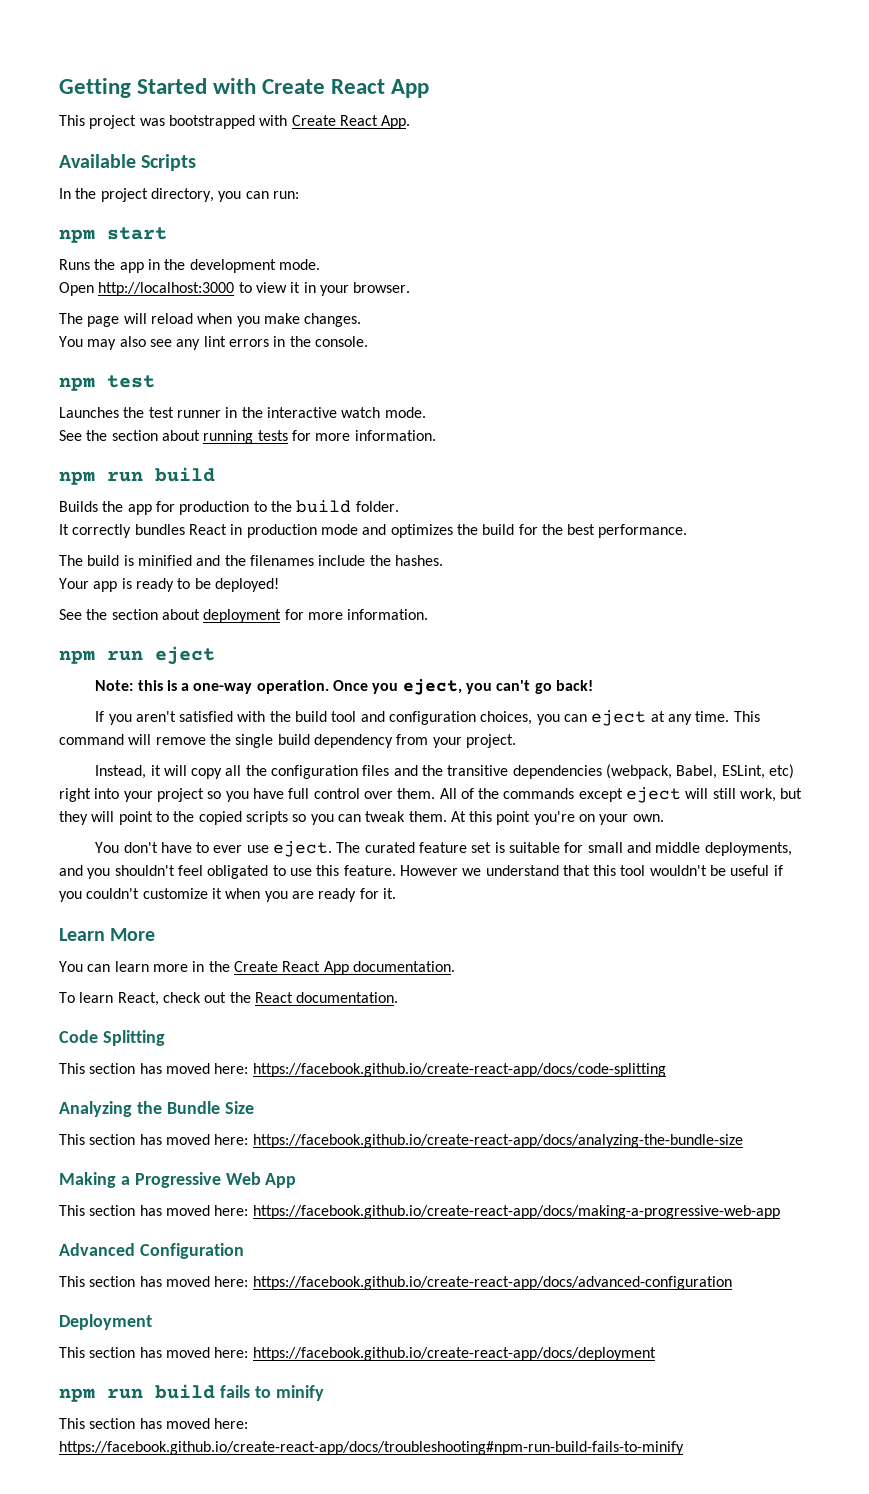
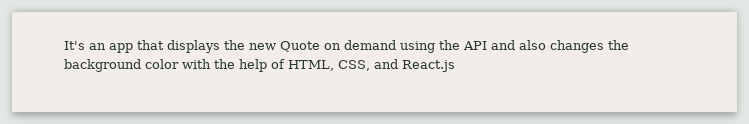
- Getting Started with Create React App
- This project was bootstrapped with Create React App.
- Available Scripts
- In the project directory, you can run:
- npm start
- Runs the app in the development mode.
- Open http://localhost:3000 to view it in your browser.
- The page will reload when you make changes.
- You may also see any lint errors in the console.
- npm test
- Launches the test runner in the interactive watch mode.
- See the section about running tests for more information.
- npm run build
- Builds the app for production to the build folder.
- It correctly bundles React in production mode and optimizes the build for the best performance.
- The build is minified and the filenames include the hashes.
- Your app is ready to be deployed!
- See the section about deployment for more information.
- npm run eject
- Note: this is a one-way operation. Once you eject, you can't go back!
- If you aren't satisfied with the build tool and configuration choices, you can eject at any time. This command will remove the single build dependency from your project.
- Instead, it will copy all the configuration files and the transitive dependencies (webpack, Babel, ESLint, etc) right into your project so you have full control over them. All of the commands except eject will still work, but they will point to the copied scripts so you can tweak them. At this point you're on your own.
- You don't have to ever use eject. The curated feature set is suitable for small and middle deployments, and you shouldn't feel obligated to use this feature. However we understand that this tool wouldn't be useful if you couldn't customize it when you are ready for it.
- Learn More
- You can learn more in the Create React App documentation.
- To learn React, check out the React documentation.
- Code Splitting
- This section has moved here: https://facebook.github.io/create-react-app/docs/code-splitting
- Analyzing the Bundle Size
- This section has moved here: https://facebook.github.io/create-react-app/docs/analyzing-the-bundle-size
- Making a Progressive Web App
- This section has moved here: https://facebook.github.io/create-react-app/docs/making-a-progressive-web-app
- Advanced Configuration
- This section has moved here: https://facebook.github.io/create-react-app/docs/advanced-configuration
- Deployment
- This section has moved here: https://facebook.github.io/create-react-app/docs/deployment
- npm run build fails to minify
- This section has moved here: https://facebook.github.io/create-react-app/docs/troubleshooting#npm-run-build-fails-to-minify
+ It's an app that displays the new Quote on demand using the API and also changes the background color with the help of HTML, CSS, and React.js

